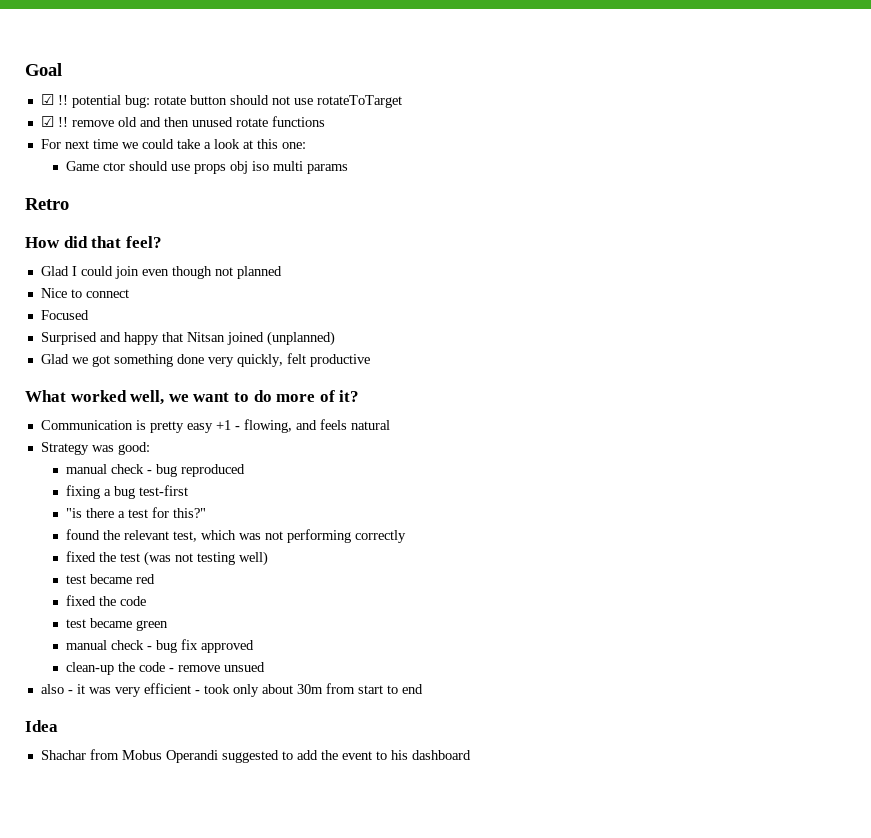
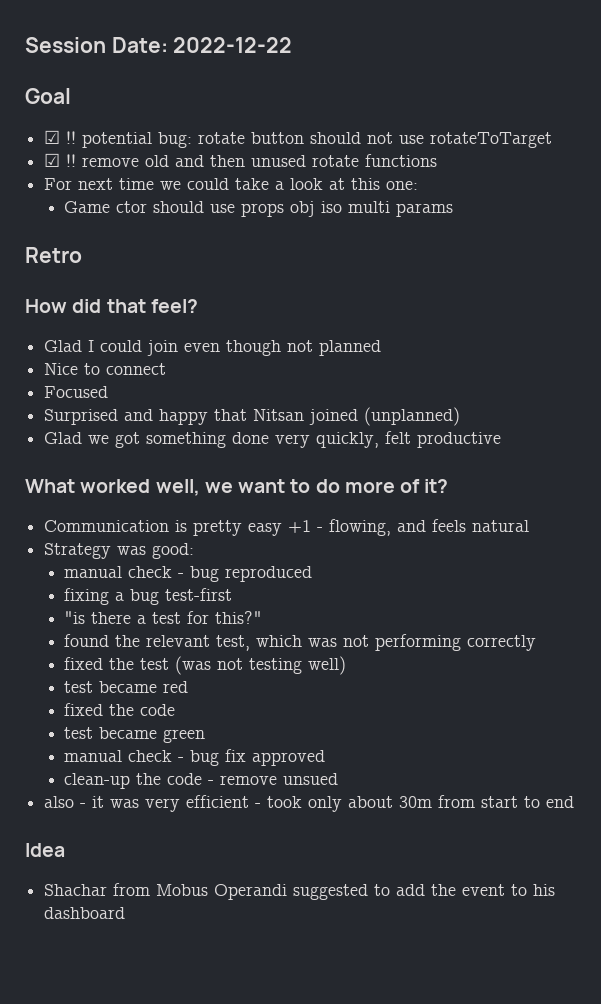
+ Session Date: 2022-12-22

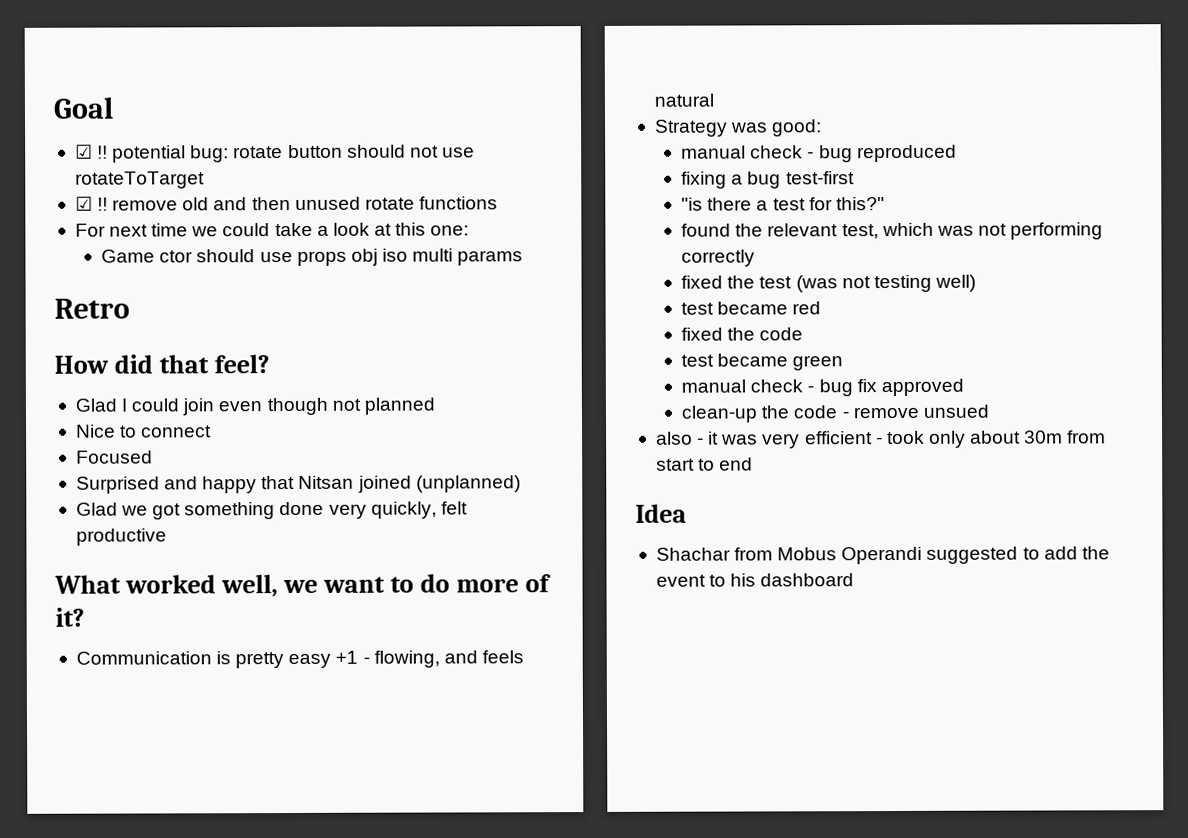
- Session Date: 2022-12-22

